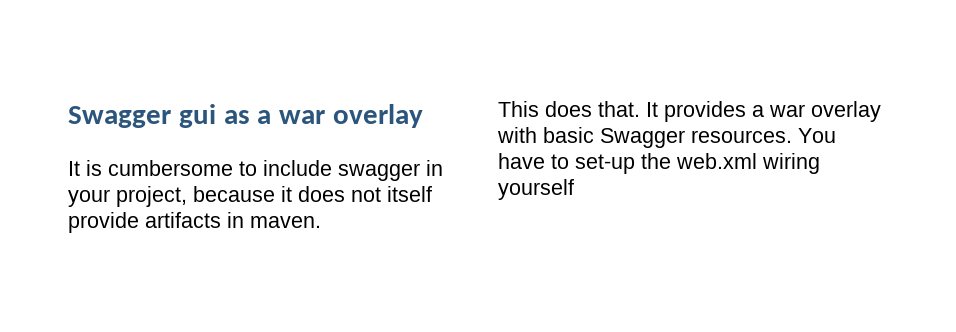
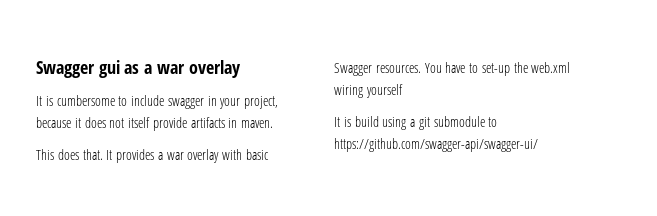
+ It is build using a git submodule to https://github.com/swagger-api/swagger-ui/

